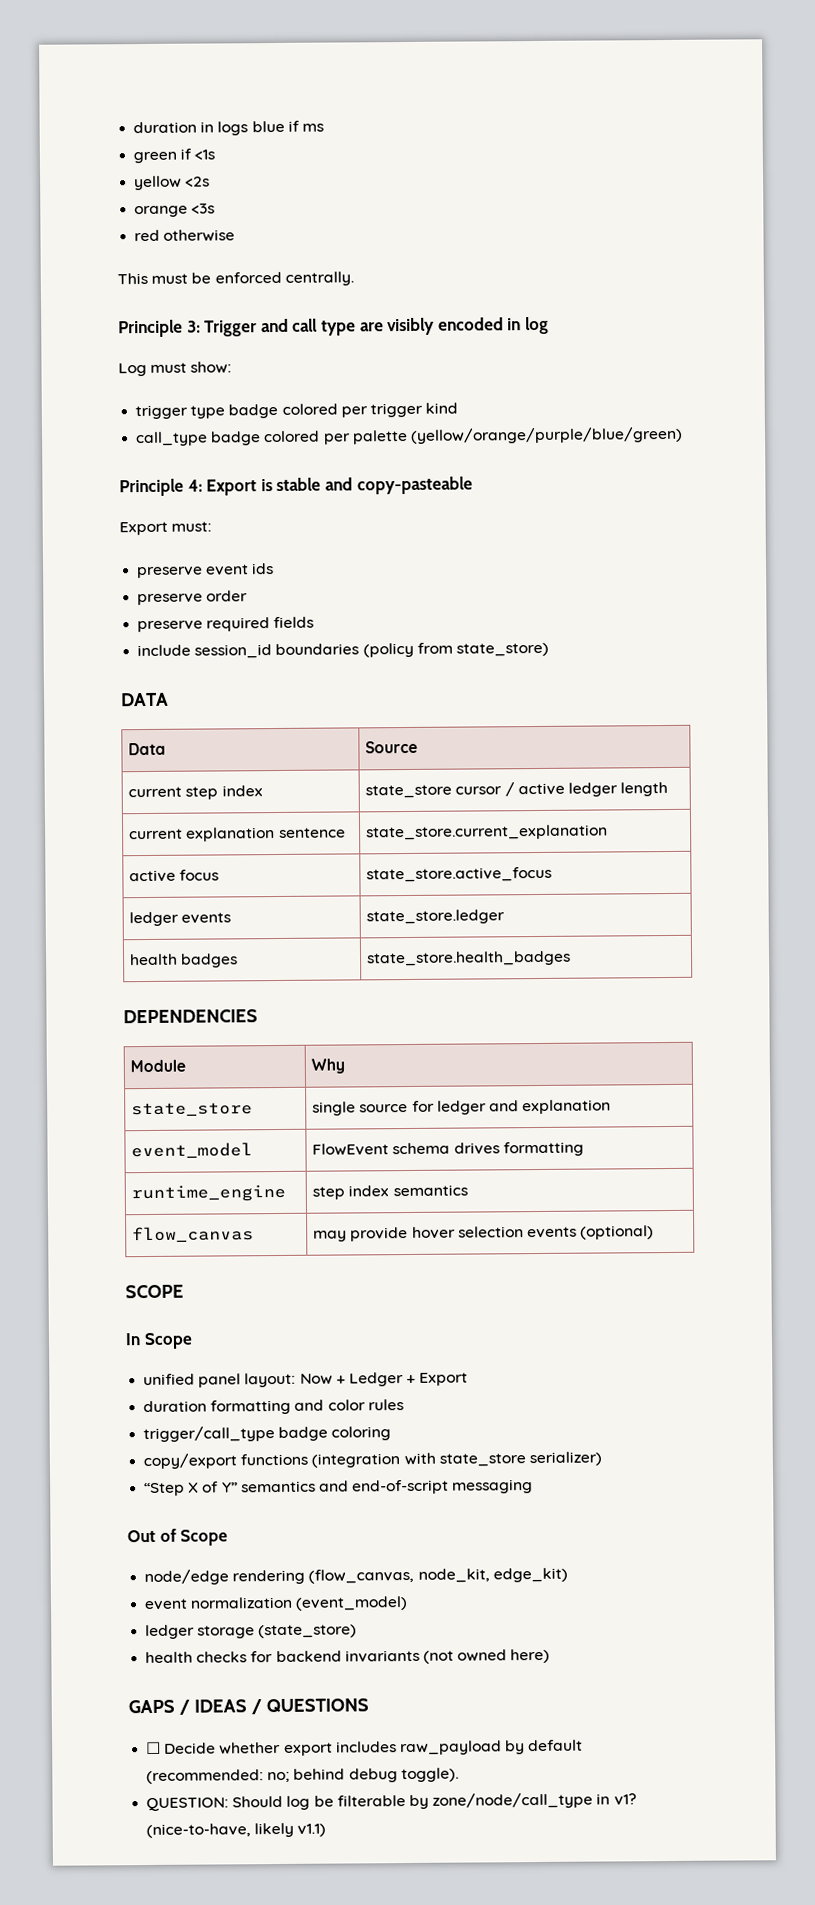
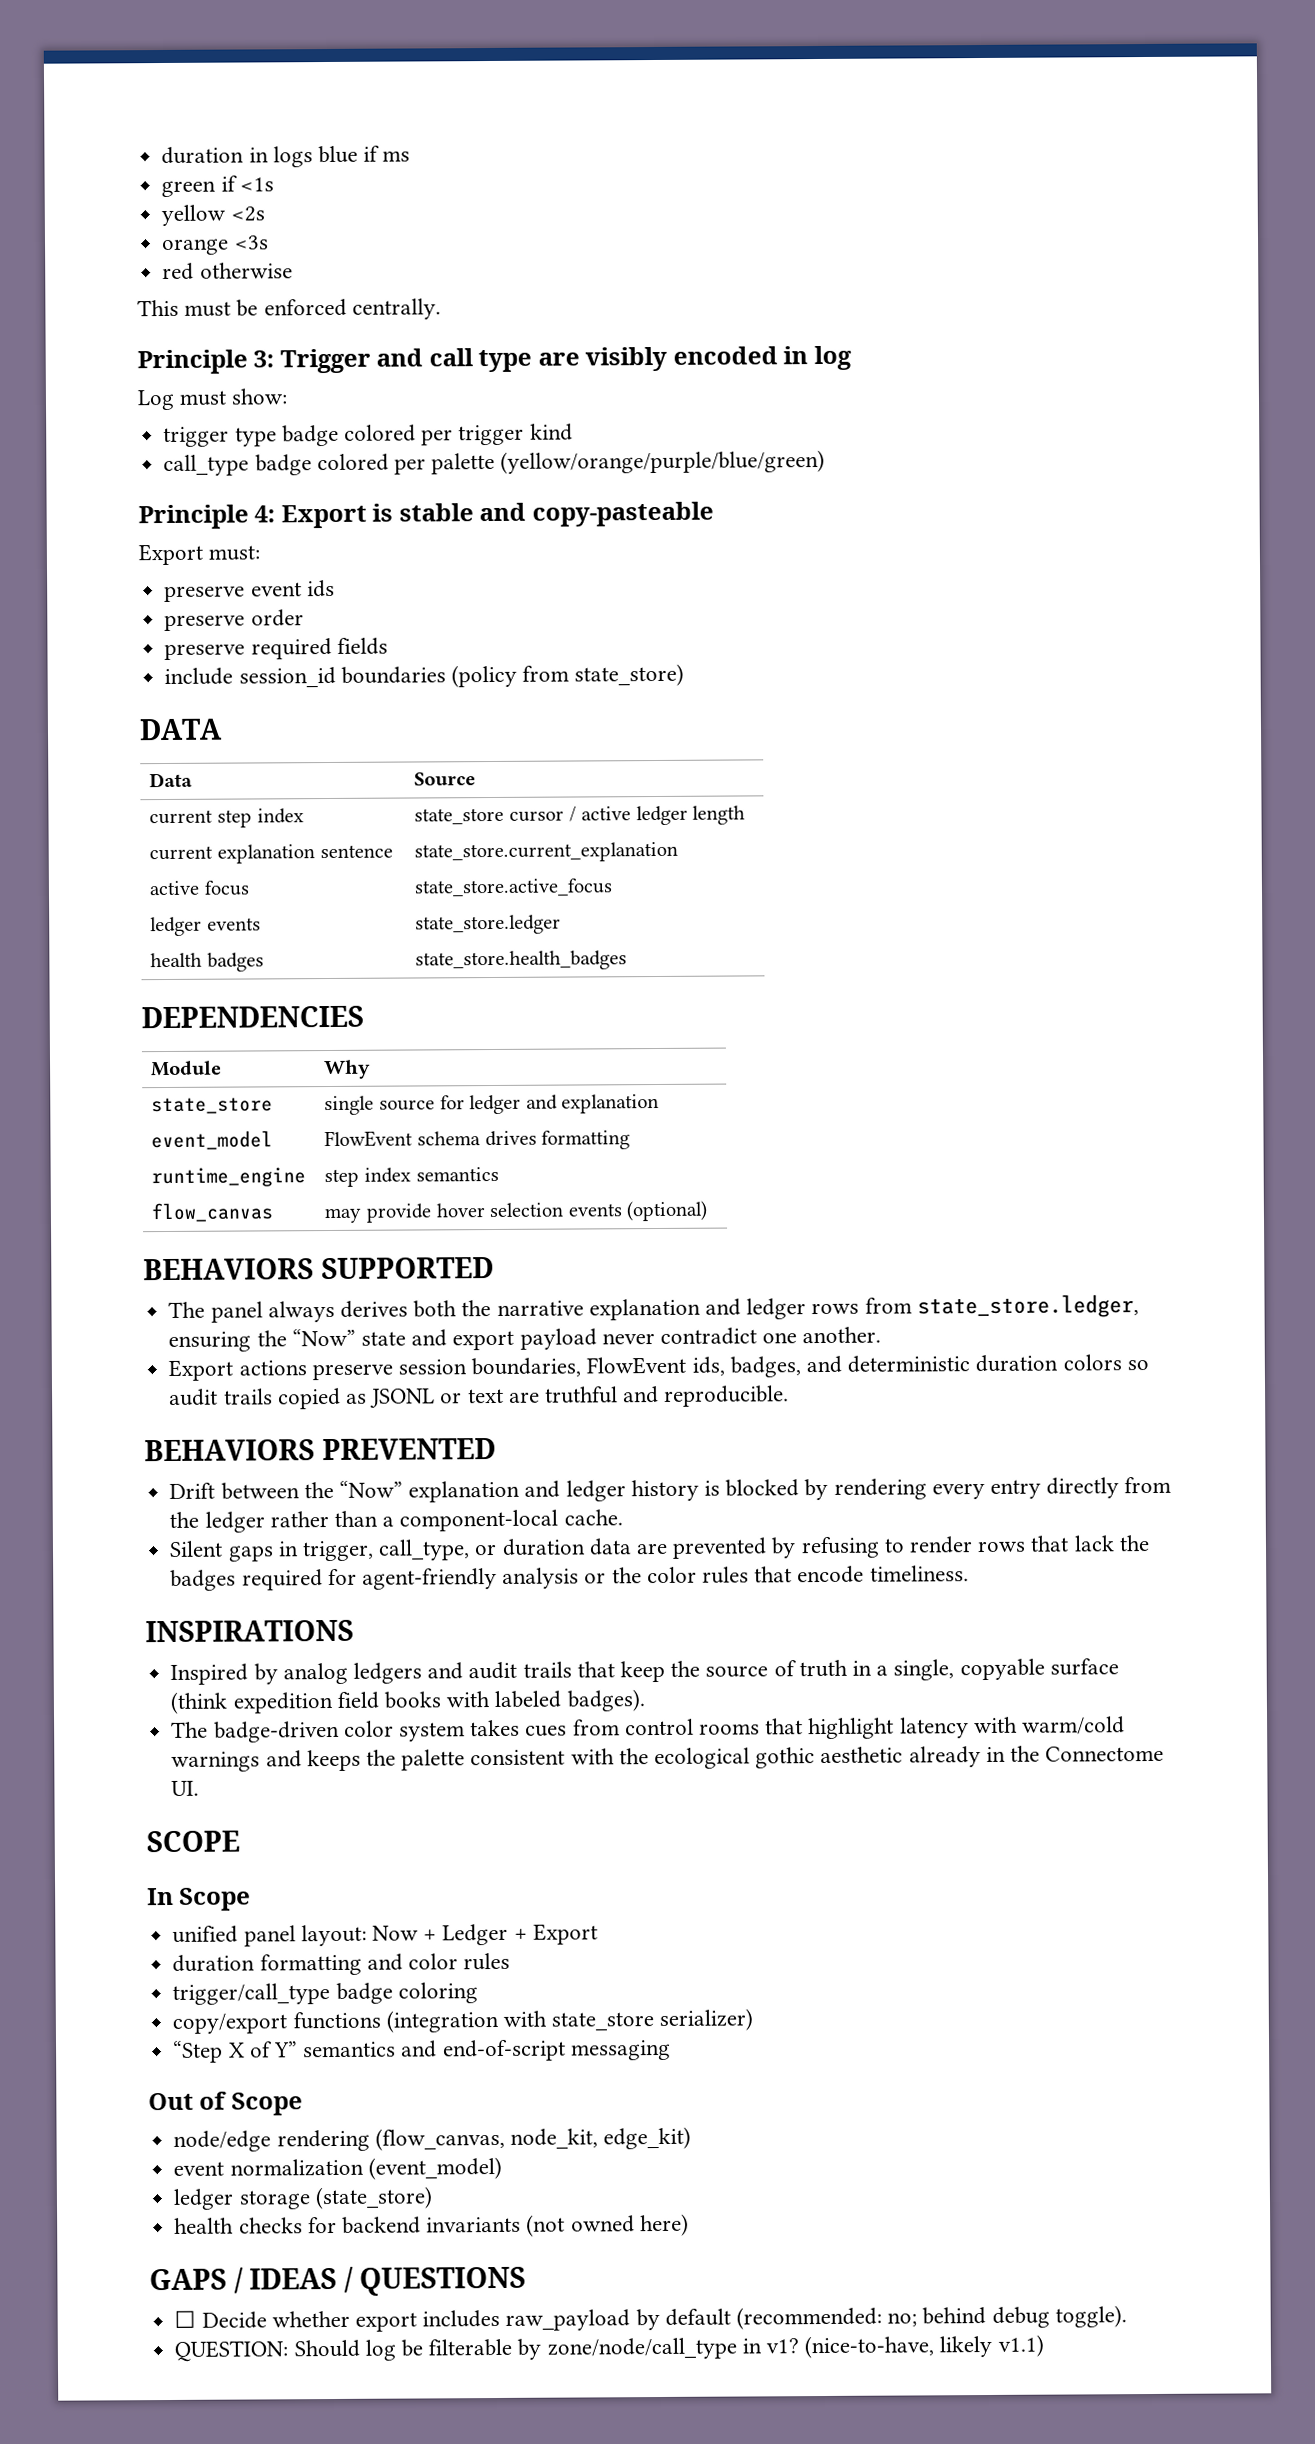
+ BEHAVIORS SUPPORTED
+ The panel always derives both the narrative explanation and ledger rows from state_store.ledger, ensuring the “Now” state and export payload never contradict one another.
+ Export actions preserve session boundaries, FlowEvent ids, badges, and deterministic duration colors so audit trails copied as JSONL or text are truthful and reproducible.
+ BEHAVIORS PREVENTED
+ Drift between the “Now” explanation and ledger history is blocked by rendering every entry directly from the ledger rather than a component-local cache.
+ Silent gaps in trigger, call_type, or duration data are prevented by refusing to render rows that lack the badges required for agent-friendly analysis or the color rules that encode timeliness.
+ INSPIRATIONS
+ Inspired by analog ledgers and audit trails that keep the source of truth in a single, copyable surface (think expedition field books with labeled badges).
+ The badge-driven color system takes cues from control rooms that highlight latency with warm/cold warnings and keeps the palette consistent with the ecological gothic aesthetic already in the Connectome UI.

